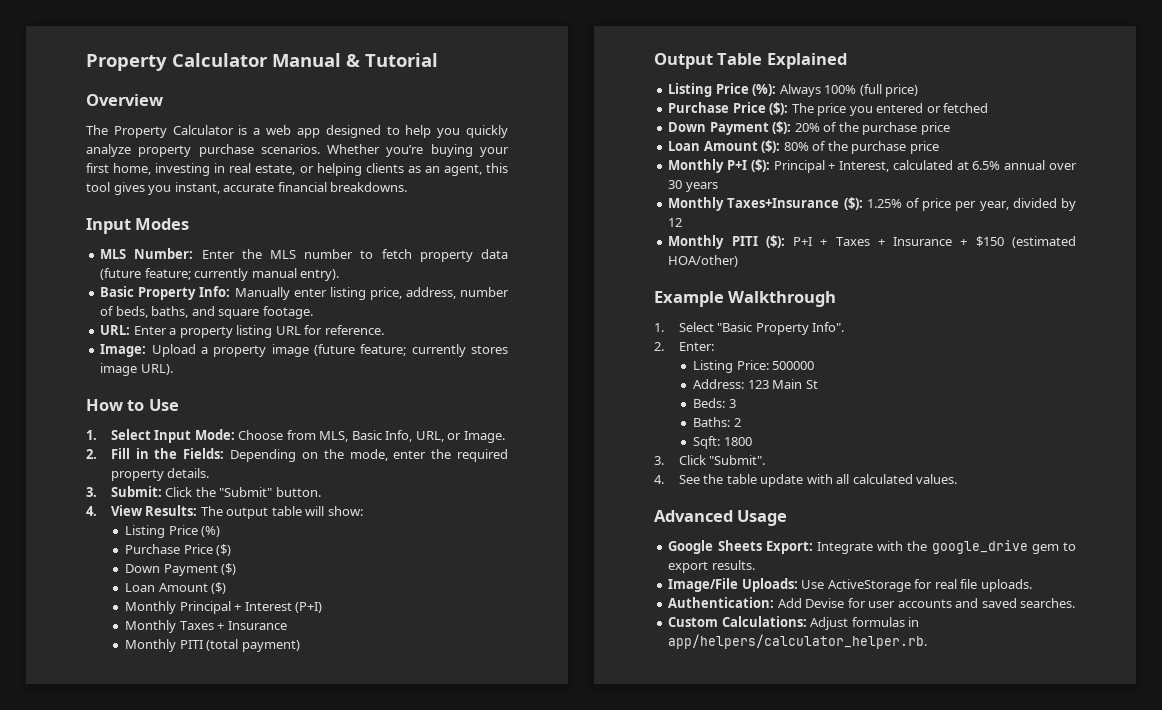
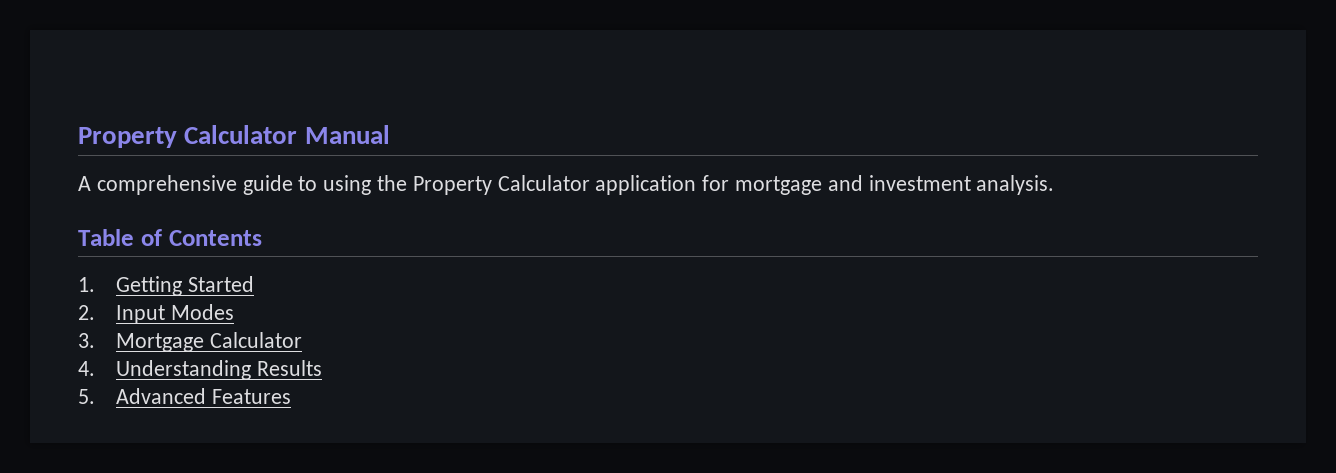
- Property Calculator Manual & Tutorial
- Overview
- The Property Calculator is a web app designed to help you quickly analyze property purchase scenarios. Whether you’re buying your first home, investing in real estate, or helping clients as an agent, this tool gives you instant, accurate financial breakdowns.
- Input Modes
- MLS Number: Enter the MLS number to fetch property data (future feature; currently manual entry).
- Basic Property Info: Manually enter listing price, address, number of beds, baths, and square footage.
- URL: Enter a property listing URL for reference.
- Image: Upload a property image (future feature; currently stores image URL).
- How to Use
- 1. Select Input Mode: Choose from MLS, Basic Info, URL, or Image.
- 2. Fill in the Fields: Depending on the mode, enter the required property details.
- 3. Submit: Click the "Submit" button.
- 4. View Results: The output table will show:
- Listing Price (%)
- Purchase Price ($)
- Down Payment ($)
- Loan Amount ($)
- Monthly Principal + Interest (P+I)
- Monthly Taxes + Insurance
- Monthly PITI (total payment)
- Output Table Explained
- Listing Price (%): Always 100% (full price)
- Purchase Price ($): The price you entered or fetched
- Down Payment ($): 20% of the purchase price
- Loan Amount ($): 80% of the purchase price
- Monthly P+I ($): Principal + Interest, calculated at 6.5% annual over 30 years
- Monthly Taxes+Insurance ($): 1.25% of price per year, divided by 12
- Monthly PITI ($): P+I + Taxes + Insurance + $150 (estimated HOA/other)
- Example Walkthrough
- 1. Select "Basic Property Info".
- 2. Enter:
- Listing Price: 500000
- Address: 123 Main St
- Beds: 3
- Baths: 2
- Sqft: 1800
- 3. Click "Submit".
- 4. See the table update with all calculated values.
- Advanced Usage
- Google Sheets Export: Integrate with the google_drive gem to export results.
- Image/File Uploads: Use ActiveStorage for real file uploads.
- Authentication: Add Devise for user accounts and saved searches.
- Custom Calculations: Adjust formulas in app/helpers/calculator_helper.rb.
+ Property Calculator Manual
+ A comprehensive guide to using the Property Calculator application for mortgage and investment analysis.
+ Table of Contents
+ 1. Getting Started
+ 2. Input Modes
+ 3. Mortgage Calculator
+ 4. Understanding Results
+ 5. Advanced Features

